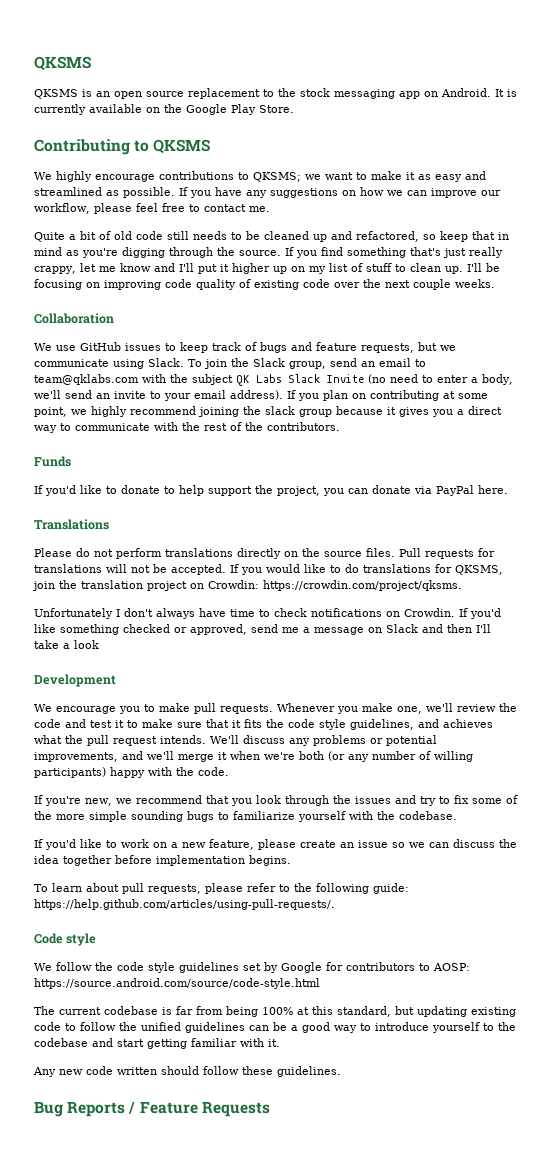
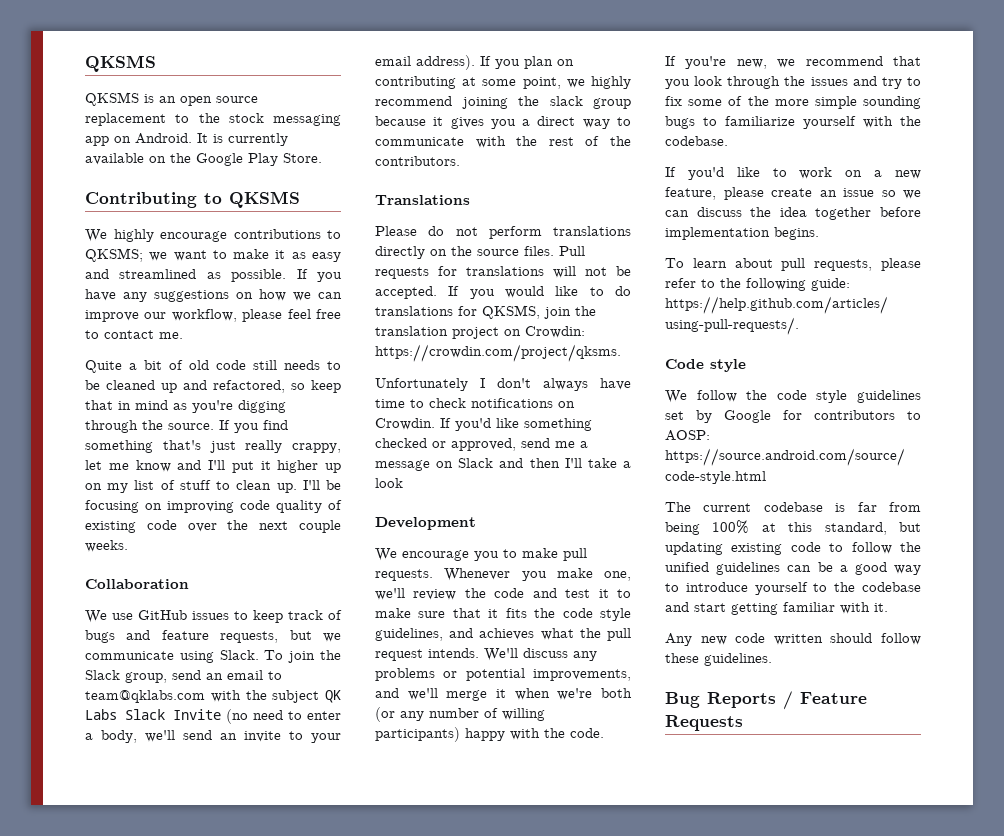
- Funds
- If you'd like to donate to help support the project, you can donate via PayPal here.

